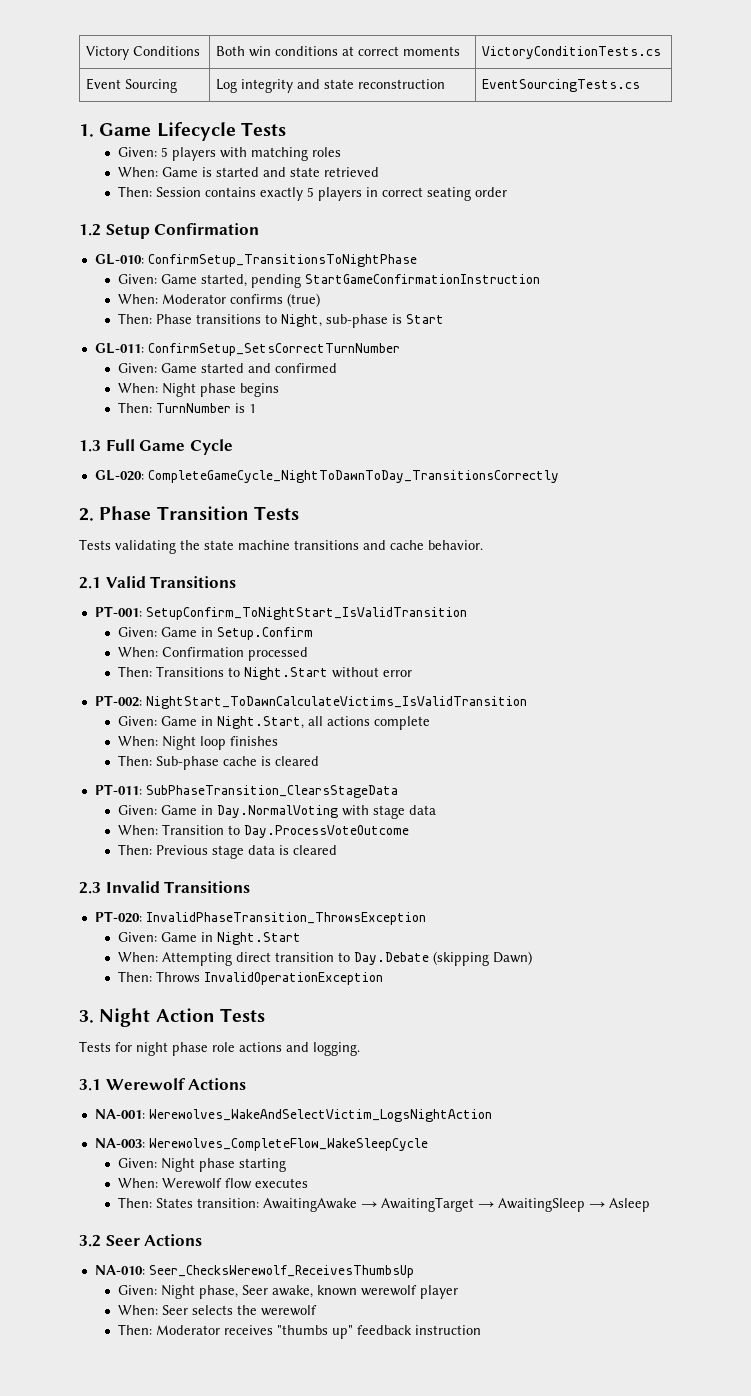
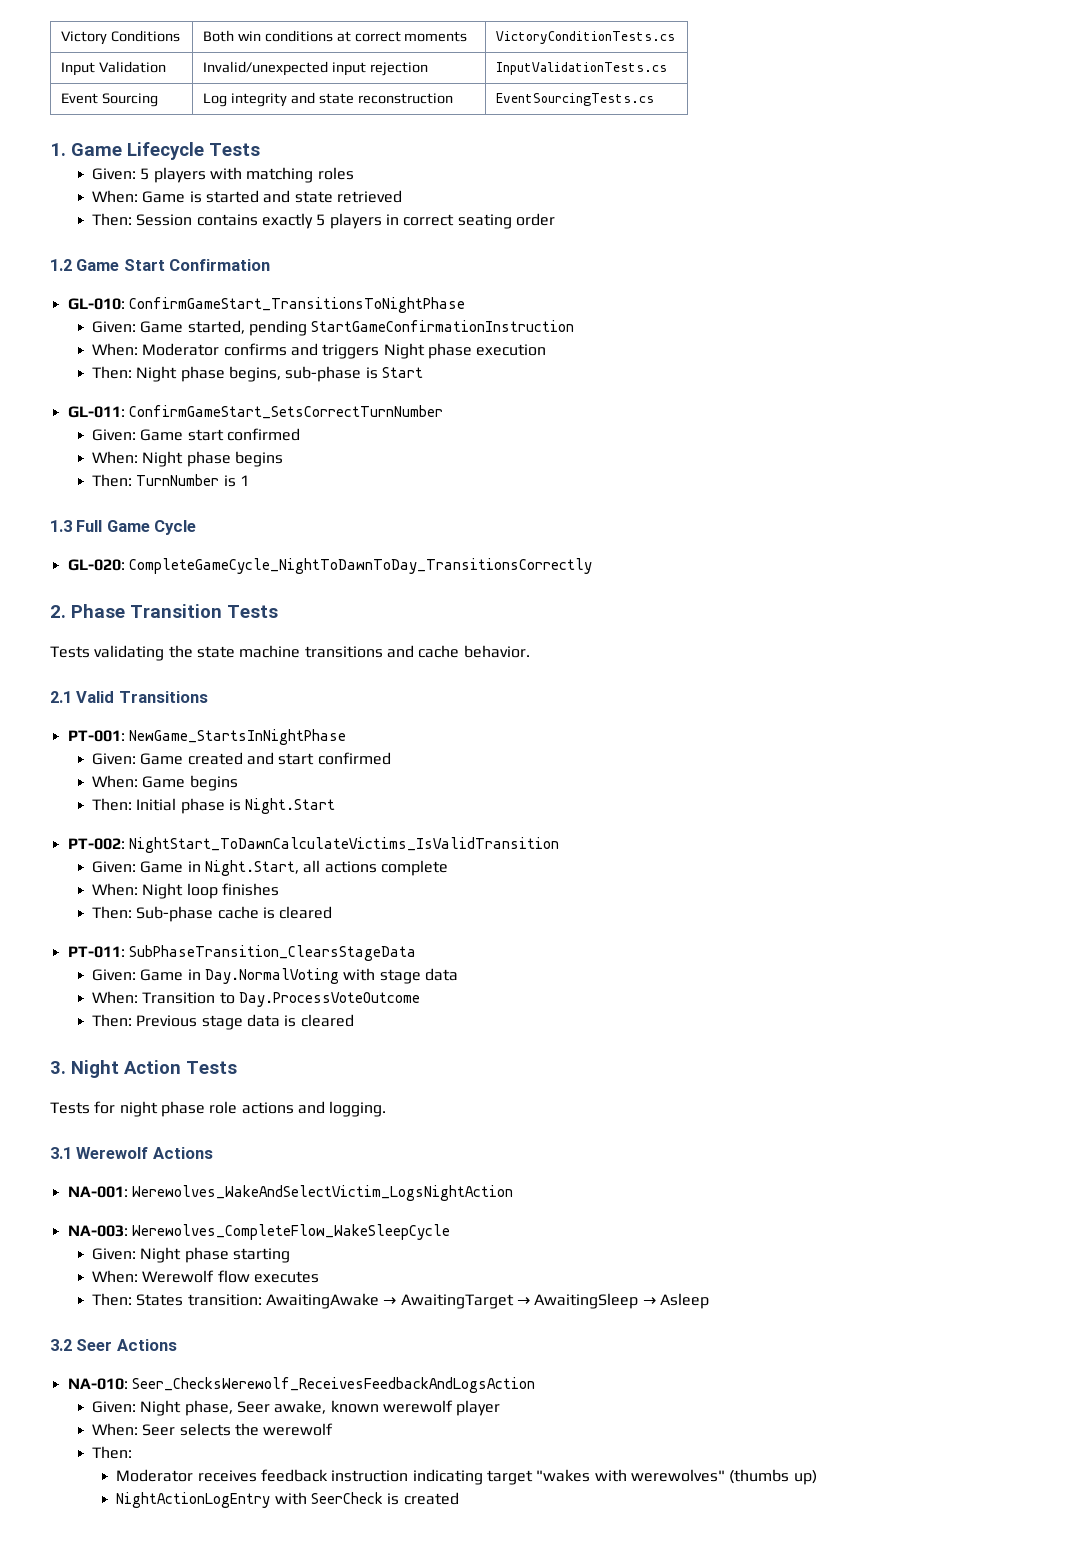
+ Input Validation | Invalid/unexpected input rejection | InputValidationTests.cs
- 1.2 Setup Confirmation
+ 1.2 Game Start Confirmation
- GL-010: ConfirmSetup_TransitionsToNightPhase
+ GL-010: ConfirmGameStart_TransitionsToNightPhase
- When: Moderator confirms (true)
- Then: Phase transitions to Night, sub-phase is Start
+ When: Moderator confirms and triggers Night phase execution
+ Then: Night phase begins, sub-phase is Start
- GL-011: ConfirmSetup_SetsCorrectTurnNumber
- Given: Game started and confirmed
+ GL-011: ConfirmGameStart_SetsCorrectTurnNumber
+ Given: Game start confirmed
- PT-001: SetupConfirm_ToNightStart_IsValidTransition
- Given: Game in Setup.Confirm
- When: Confirmation processed
- Then: Transitions to Night.Start without error
+ PT-001: NewGame_StartsInNightPhase
+ Given: Game created and start confirmed
+ When: Game begins
+ Then: Initial phase is Night.Start
- 2.3 Invalid Transitions
- PT-020: InvalidPhaseTransition_ThrowsException
- Given: Game in Night.Start
- When: Attempting direct transition to Day.Debate (skipping Dawn)
- Then: Throws InvalidOperationException
- NA-010: Seer_ChecksWerewolf_ReceivesThumbsUp
+ NA-010: Seer_ChecksWerewolf_ReceivesFeedbackAndLogsAction
  When: Seer selects the werewolf
- Then: Moderator receives "thumbs up" feedback instruction
+ Then:
+ Moderator receives feedback instruction indicating target "wakes with werewolves" (thumbs up)
+ NightActionLogEntry with SeerCheck is created

